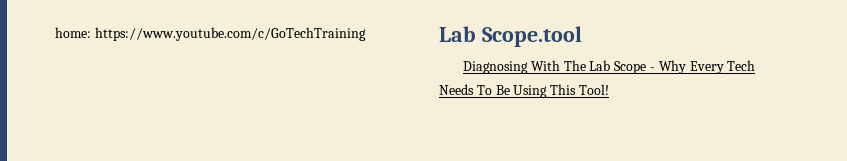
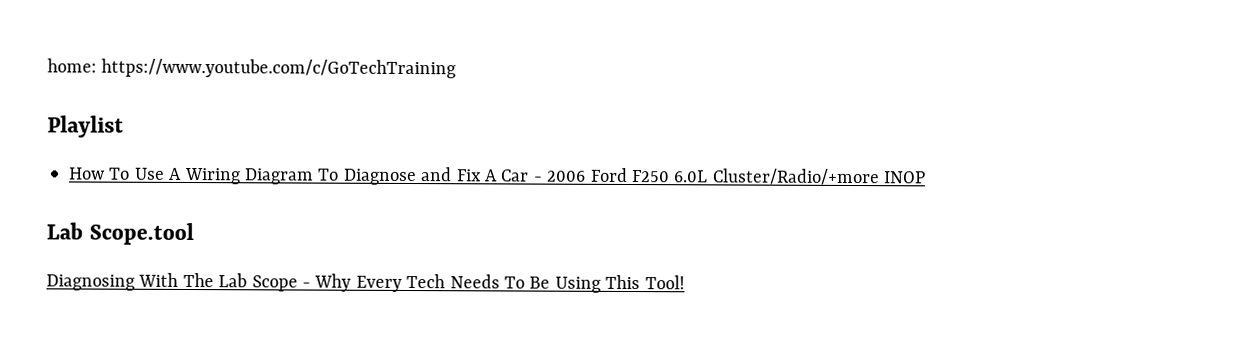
+ Playlist
+ How To Use A Wiring Diagram To Diagnose and Fix A Car - 2006 Ford F250 6.0L Cluster/Radio/+more INOP

